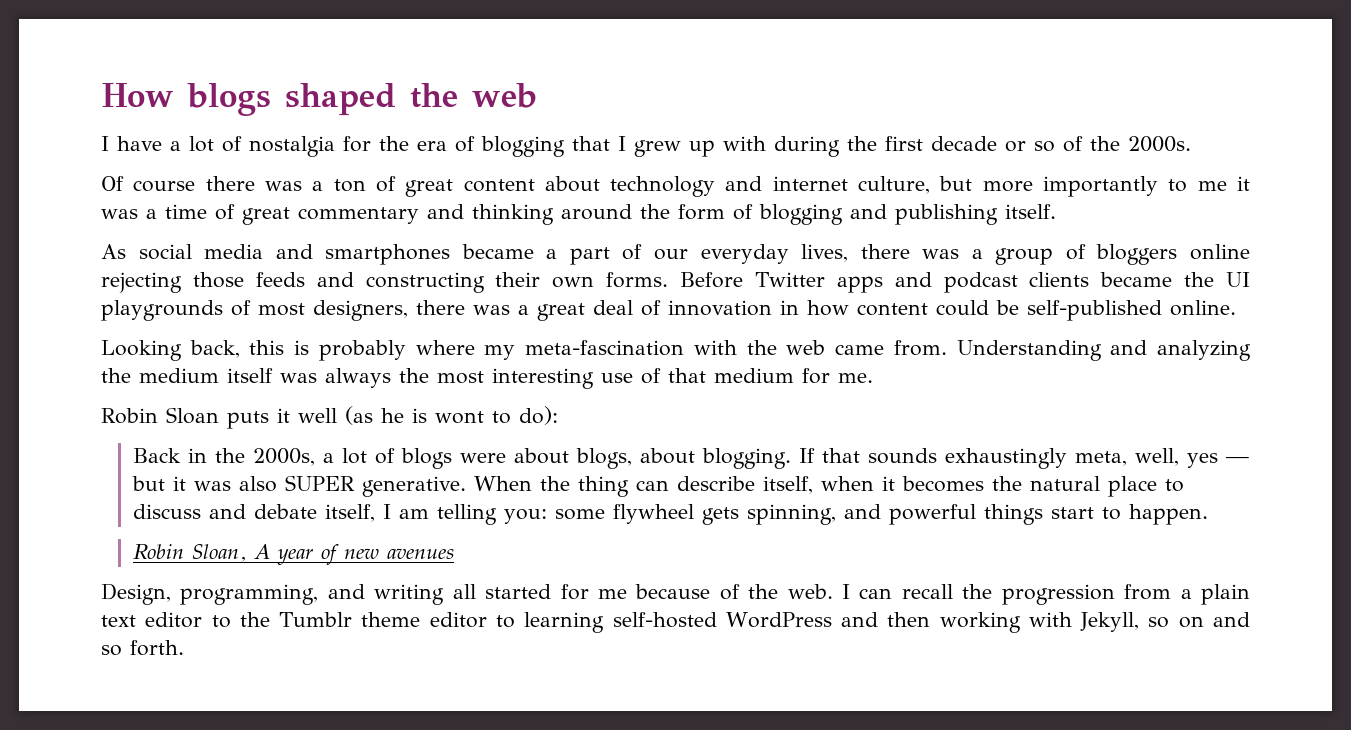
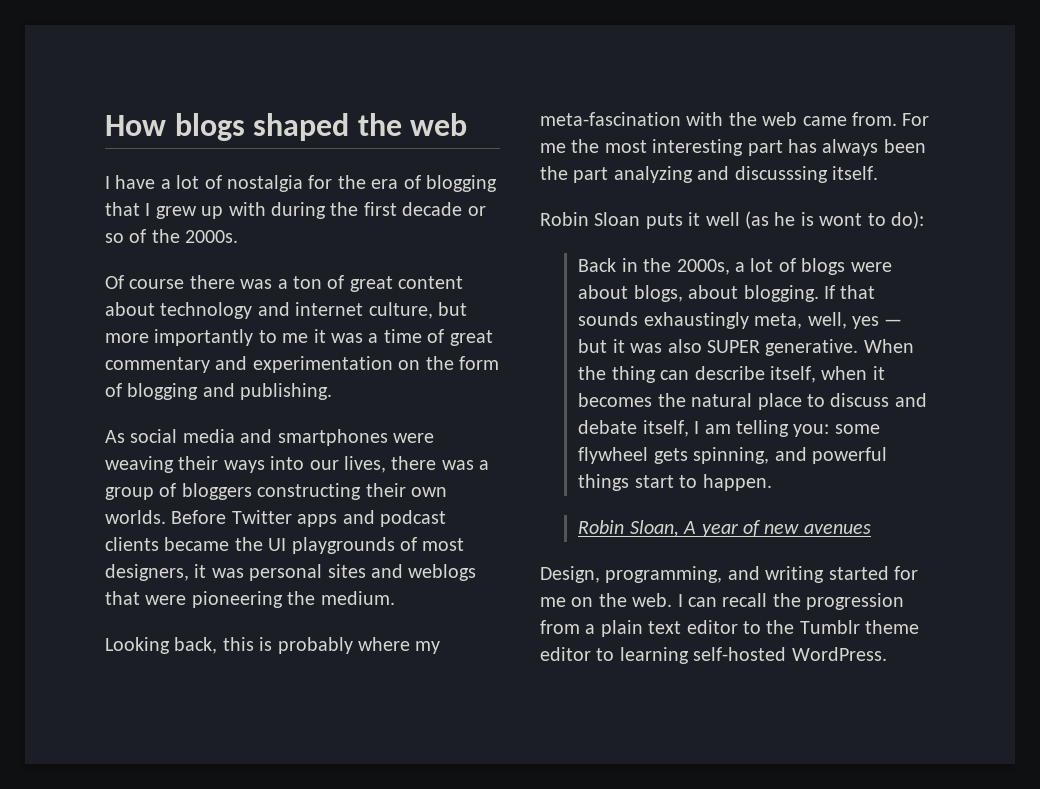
- Of course there was a ton of great content about technology and internet culture, but more importantly to me it was a time of great commentary and thinking around the form of blogging and publishing itself.
+ Of course there was a ton of great content about technology and internet culture, but more importantly to me it was a time of great commentary and experimentation on the form of blogging and publishing.
- As social media and smartphones became a part of our everyday lives, there was a group of bloggers online rejecting those feeds and constructing their own forms.
+ As social media and smartphones were weaving their ways into our lives, there was a group of bloggers constructing their own worlds.
- Before Twitter apps and podcast clients became the UI playgrounds of most designers, there was a great deal of innovation in how content could be self-published online.
+ Before Twitter apps and podcast clients became the UI playgrounds of most designers, it was personal sites and weblogs that were pioneering the medium.
- Understanding and analyzing the medium itself was always the most interesting use of that medium for me.
+ For me the most interesting part has always been the part analyzing and discusssing itself.
- Design, programming, and writing all started for me because of the web.
+ Design, programming, and writing started for me on the web.
- I can recall the progression from a plain text editor to the Tumblr theme editor to learning self-hosted WordPress and then working with Jekyll, so on and so forth.
+ I can recall the progression from a plain text editor to the Tumblr theme editor to learning self-hosted WordPress.

